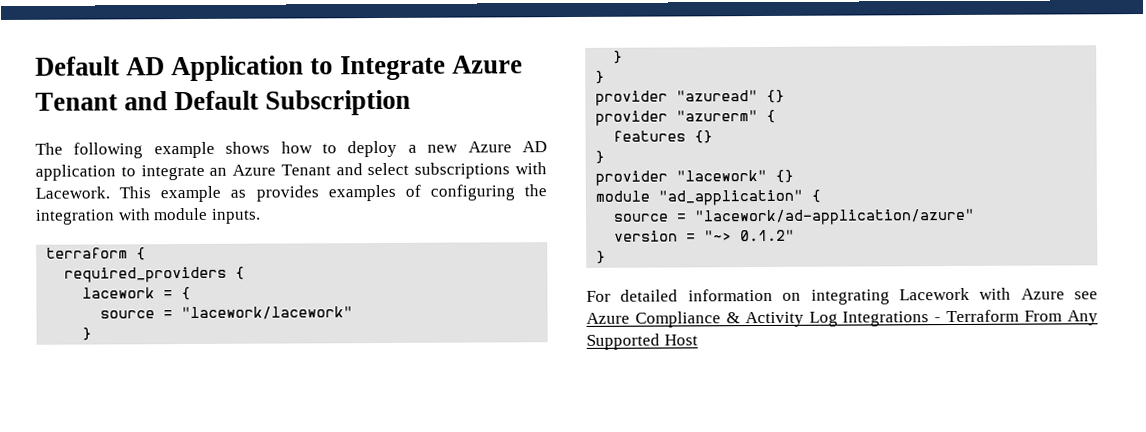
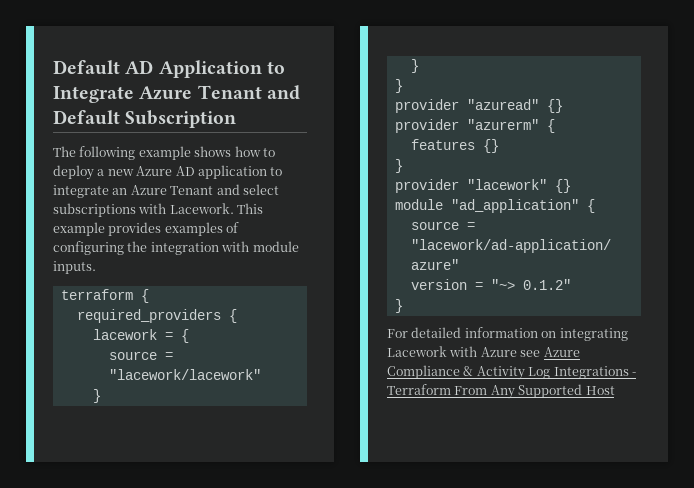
- This example as provides examples of configuring the integration with module inputs.
+ This example provides examples of configuring the integration with module inputs.

